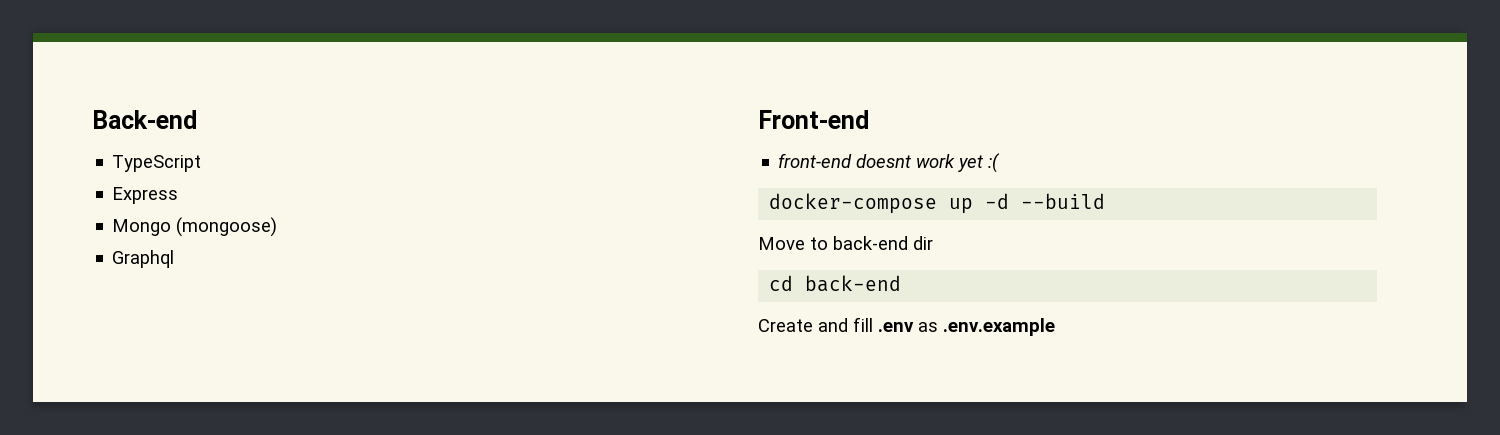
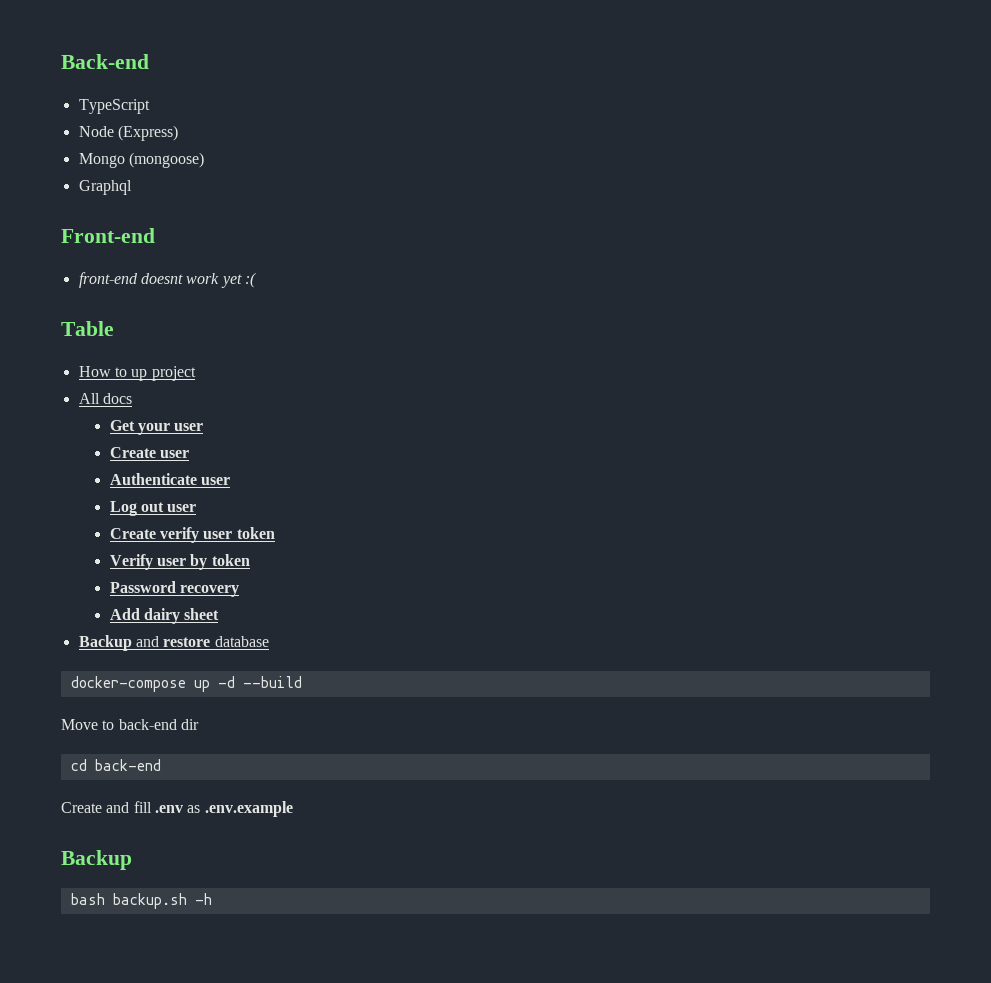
- Express
+ Node (Express)
+ Table
+ How to up project
+ All docs
+ Get your user
+ Create user
+ Authenticate user
+ Log out user
+ Create verify user token
+ Verify user by token
+ Password recovery
+ Add dairy sheet
+ Backup and restore database
  Create and fill .env as .env.example
+ Backup
+ bash backup.sh -h

